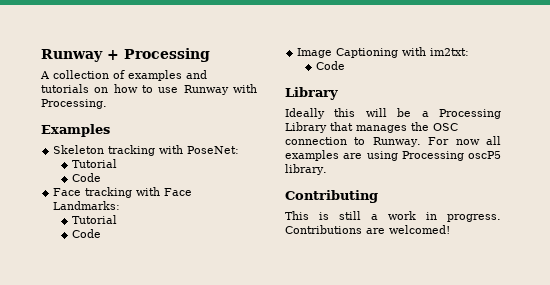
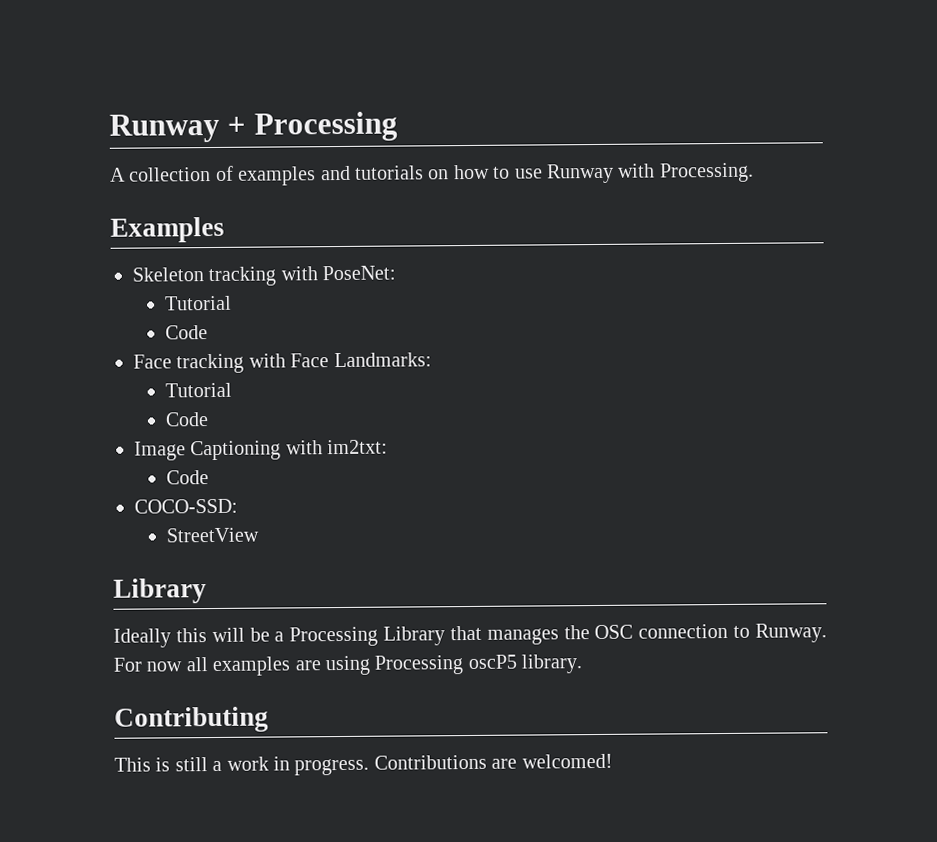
+ COCO-SSD:
+ StreetView

